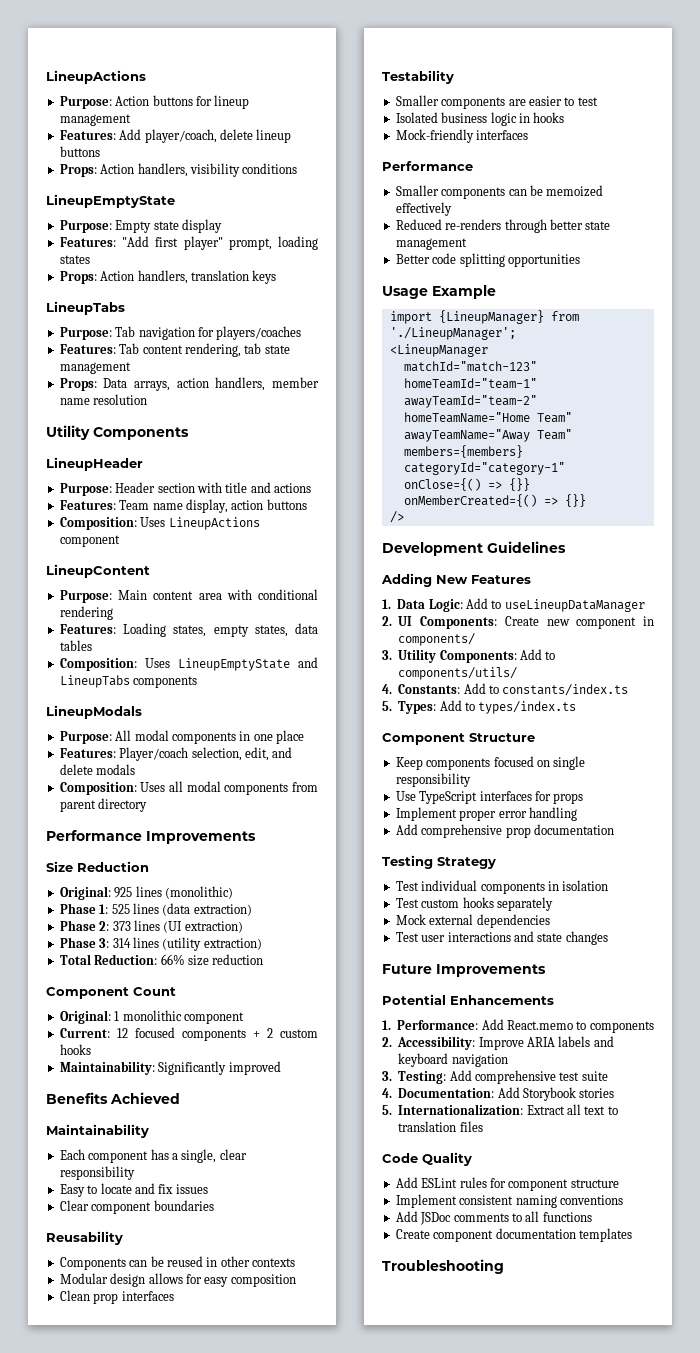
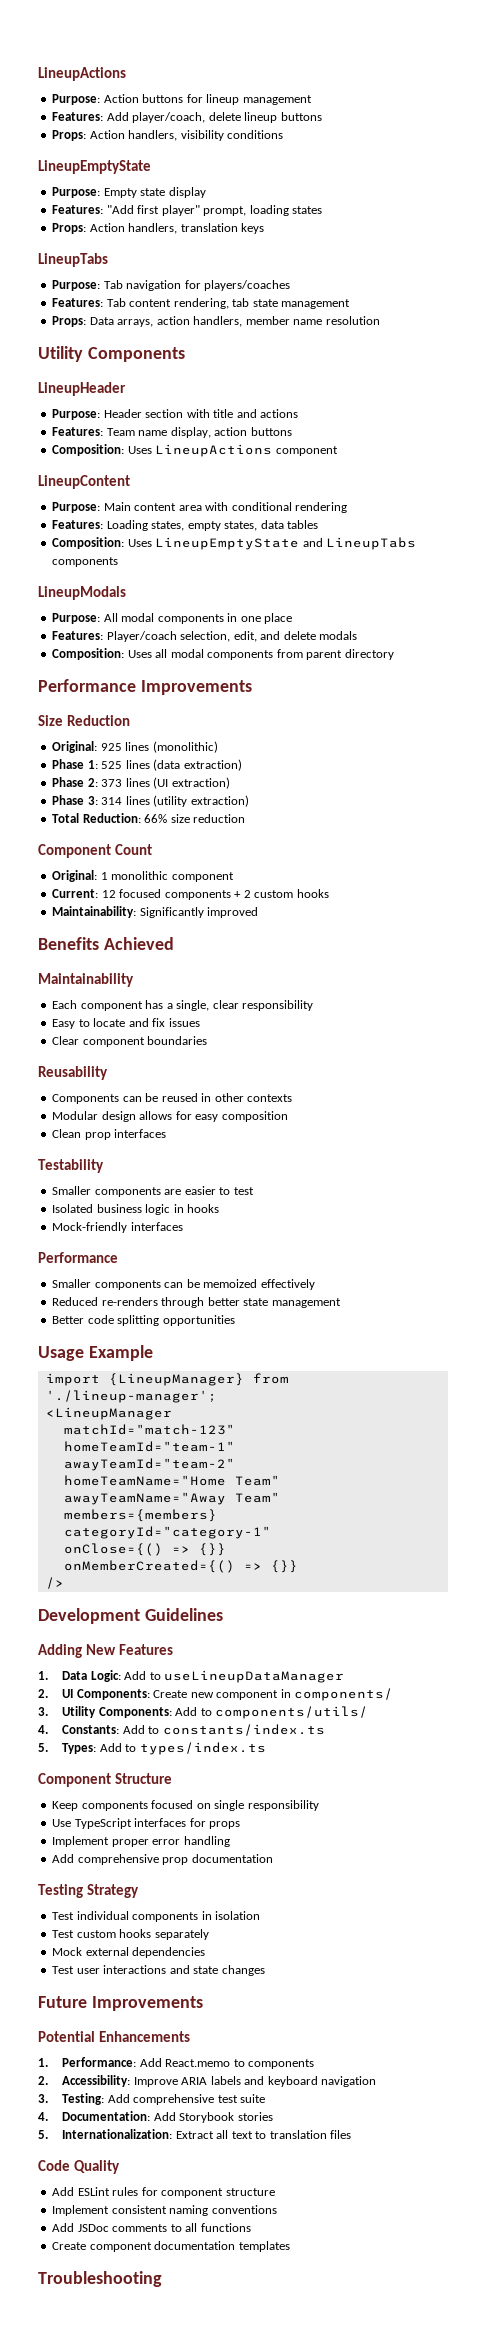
- import {LineupManager} from './LineupManager';
+ import {LineupManager} from './lineup-manager';

